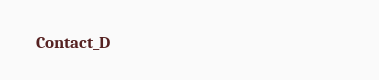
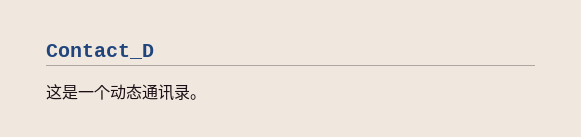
+ 这是一个动态通讯录。

